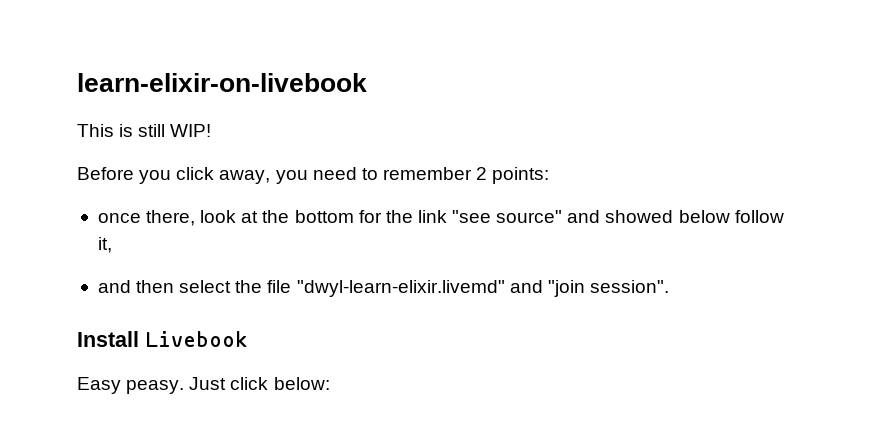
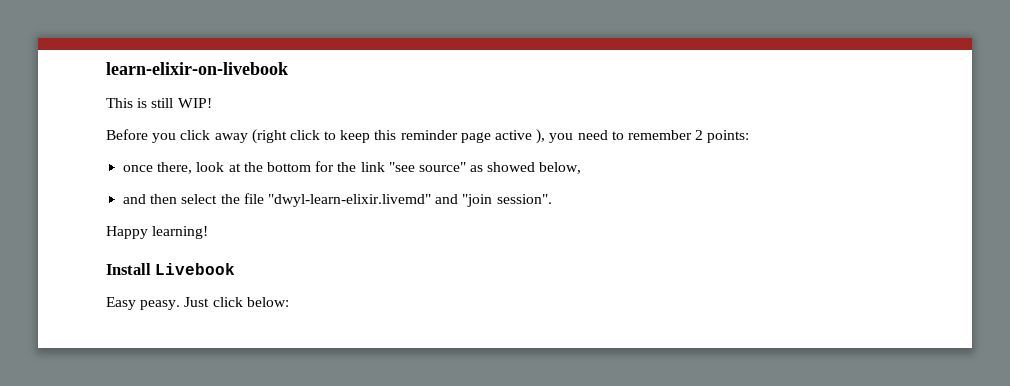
- Before you click away, you need to remember 2 points:
+ Before you click away (right click to keep this reminder page active ), you need to remember 2 points:
- once there, look at the bottom for the link "see source" and showed below follow it,
+ once there, look at the bottom for the link "see source" as showed below,
+ Happy learning!

